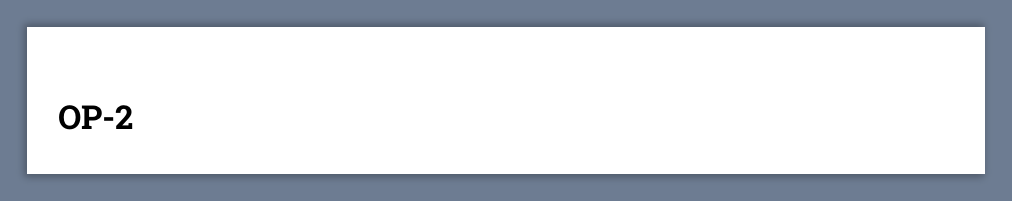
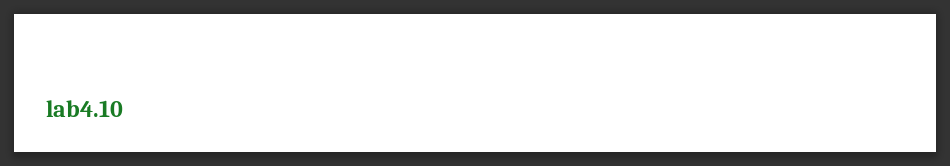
- OP-2
+ lab4.10

